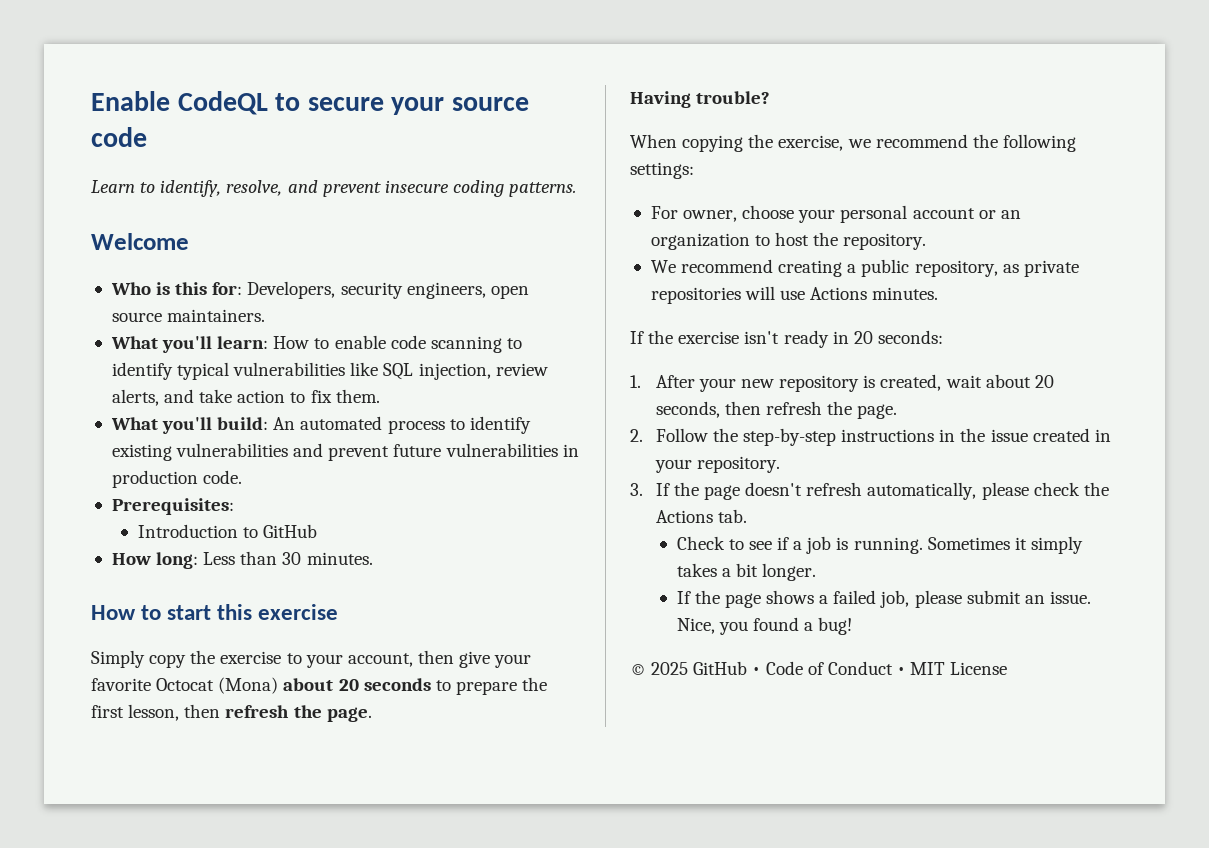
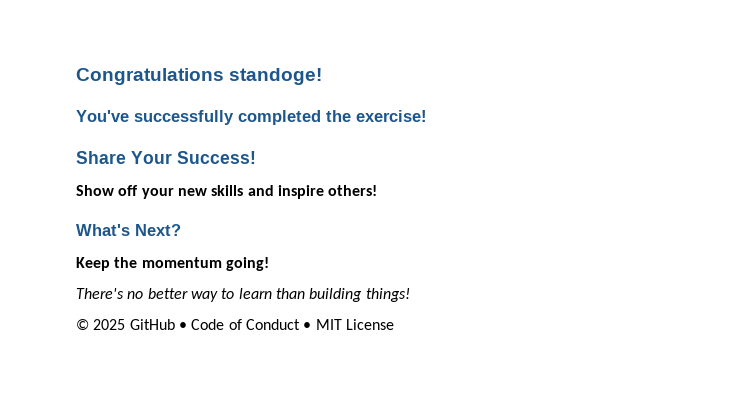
- Enable CodeQL to secure your source code
- Learn to identify, resolve, and prevent insecure coding patterns.
- Welcome
- Who is this for: Developers, security engineers, open source maintainers.
- What you'll learn: How to enable code scanning to identify typical vulnerabilities like SQL injection, review alerts, and take action to fix them.
- What you'll build: An automated process to identify existing vulnerabilities and prevent future vulnerabilities in production code.
- Prerequisites:
- Introduction to GitHub
- How long: Less than 30 minutes.
- How to start this exercise
- Simply copy the exercise to your account, then give your favorite Octocat (Mona) about 20 seconds to prepare the first lesson, then refresh the page.
- Having trouble?
- When copying the exercise, we recommend the following settings:
- For owner, choose your personal account or an organization to host the repository.
- We recommend creating a public repository, as private repositories will use Actions minutes.
- If the exercise isn't ready in 20 seconds:
- 1. After your new repository is created, wait about 20 seconds, then refresh the page.
- 2. Follow the step-by-step instructions in the issue created in your repository.
- 3. If the page doesn't refresh automatically, please check the Actions tab.
- Check to see if a job is running. Sometimes it simply takes a bit longer.
- If the page shows a failed job, please submit an issue. Nice, you found a bug!
+ Congratulations standoge!
+ You've successfully completed the exercise!
+ Share Your Success!
+ Show off your new skills and inspire others!
+ What's Next?
+ Keep the momentum going!
+ There's no better way to learn than building things!

